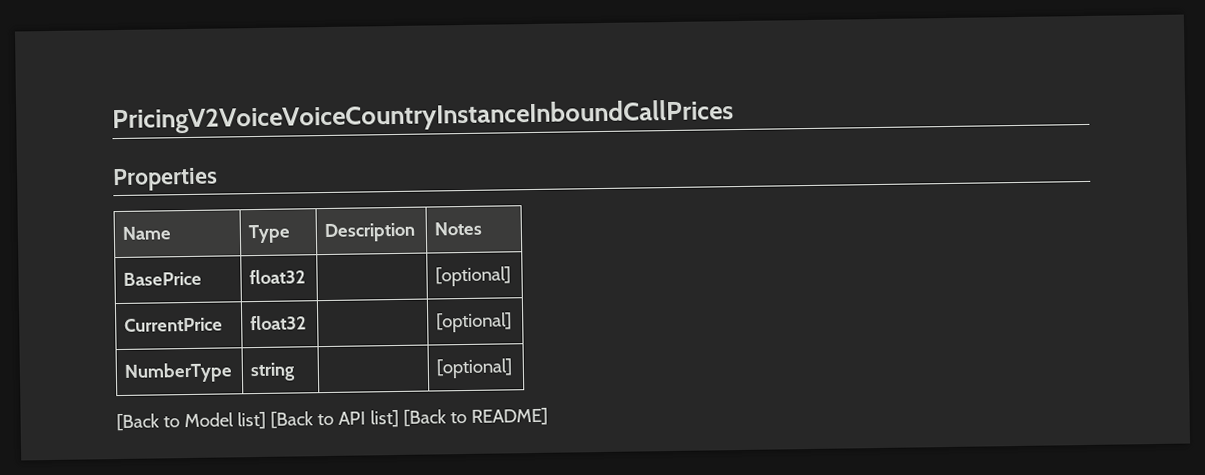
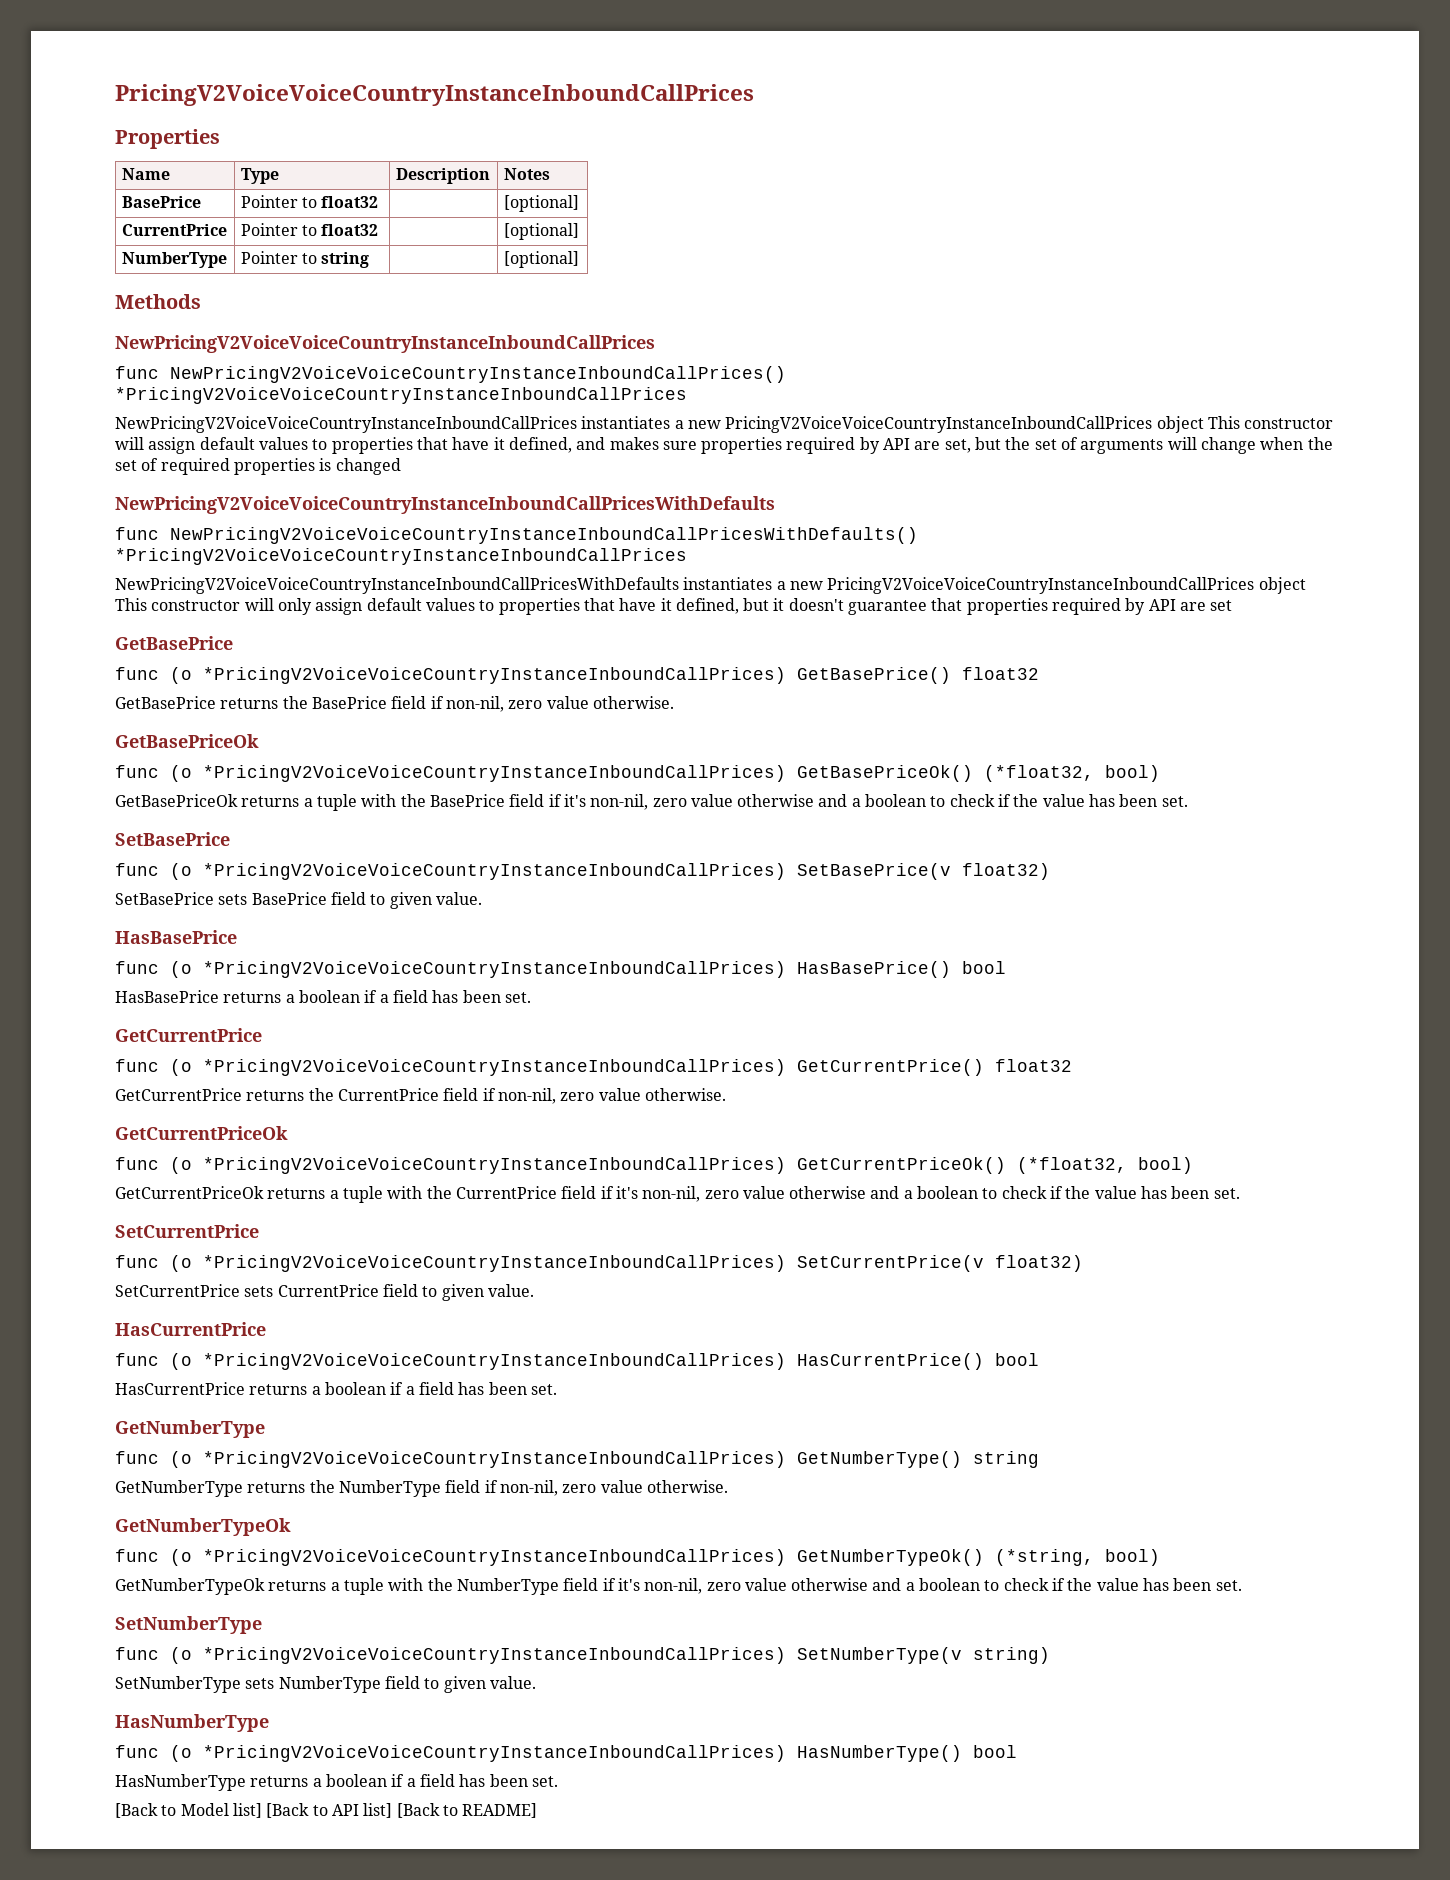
- BasePrice | float32 | | [optional]
+ BasePrice | Pointer to float32 | | [optional]
- CurrentPrice | float32 | | [optional]
+ CurrentPrice | Pointer to float32 | | [optional]
- NumberType | string | | [optional]
+ NumberType | Pointer to string | | [optional]
+ Methods
+ NewPricingV2VoiceVoiceCountryInstanceInboundCallPrices
+ func NewPricingV2VoiceVoiceCountryInstanceInboundCallPrices() *PricingV2VoiceVoiceCountryInstanceInboundCallPrices
+ NewPricingV2VoiceVoiceCountryInstanceInboundCallPrices instantiates a new PricingV2VoiceVoiceCountryInstanceInboundCallPrices object This constructor will assign default values to properties that have it defined, and makes sure properties required by API are set, but the set of arguments will change when the set of required properties is changed
+ NewPricingV2VoiceVoiceCountryInstanceInboundCallPricesWithDefaults
+ func NewPricingV2VoiceVoiceCountryInstanceInboundCallPricesWithDefaults() *PricingV2VoiceVoiceCountryInstanceInboundCallPrices
+ NewPricingV2VoiceVoiceCountryInstanceInboundCallPricesWithDefaults instantiates a new PricingV2VoiceVoiceCountryInstanceInboundCallPrices object This constructor will only assign default values to properties that have it defined, but it doesn't guarantee that properties required by API are set
+ GetBasePrice
+ func (o *PricingV2VoiceVoiceCountryInstanceInboundCallPrices) GetBasePrice() float32
+ GetBasePrice returns the BasePrice field if non-nil, zero value otherwise.
+ GetBasePriceOk
+ func (o *PricingV2VoiceVoiceCountryInstanceInboundCallPrices) GetBasePriceOk() (*float32, bool)
+ GetBasePriceOk returns a tuple with the BasePrice field if it's non-nil, zero value otherwise and a boolean to check if the value has been set.
+ SetBasePrice
+ func (o *PricingV2VoiceVoiceCountryInstanceInboundCallPrices) SetBasePrice(v float32)
+ SetBasePrice sets BasePrice field to given value.
+ HasBasePrice
+ func (o *PricingV2VoiceVoiceCountryInstanceInboundCallPrices) HasBasePrice() bool
+ HasBasePrice returns a boolean if a field has been set.
+ GetCurrentPrice
+ func (o *PricingV2VoiceVoiceCountryInstanceInboundCallPrices) GetCurrentPrice() float32
+ GetCurrentPrice returns the CurrentPrice field if non-nil, zero value otherwise.
+ GetCurrentPriceOk
+ func (o *PricingV2VoiceVoiceCountryInstanceInboundCallPrices) GetCurrentPriceOk() (*float32, bool)
+ GetCurrentPriceOk returns a tuple with the CurrentPrice field if it's non-nil, zero value otherwise and a boolean to check if the value has been set.
+ SetCurrentPrice
+ func (o *PricingV2VoiceVoiceCountryInstanceInboundCallPrices) SetCurrentPrice(v float32)
+ SetCurrentPrice sets CurrentPrice field to given value.
+ HasCurrentPrice
+ func (o *PricingV2VoiceVoiceCountryInstanceInboundCallPrices) HasCurrentPrice() bool
+ HasCurrentPrice returns a boolean if a field has been set.
+ GetNumberType
+ func (o *PricingV2VoiceVoiceCountryInstanceInboundCallPrices) GetNumberType() string
+ GetNumberType returns the NumberType field if non-nil, zero value otherwise.
+ GetNumberTypeOk
+ func (o *PricingV2VoiceVoiceCountryInstanceInboundCallPrices) GetNumberTypeOk() (*string, bool)
+ GetNumberTypeOk returns a tuple with the NumberType field if it's non-nil, zero value otherwise and a boolean to check if the value has been set.
+ SetNumberType
+ func (o *PricingV2VoiceVoiceCountryInstanceInboundCallPrices) SetNumberType(v string)
+ SetNumberType sets NumberType field to given value.
+ HasNumberType
+ func (o *PricingV2VoiceVoiceCountryInstanceInboundCallPrices) HasNumberType() bool
+ HasNumberType returns a boolean if a field has been set.

